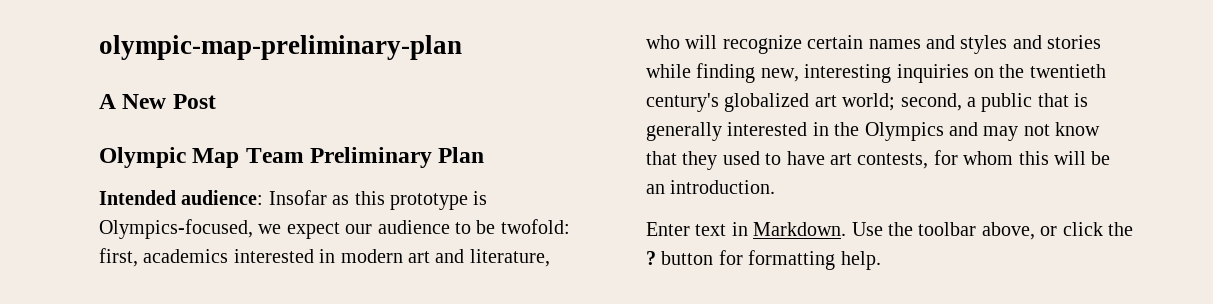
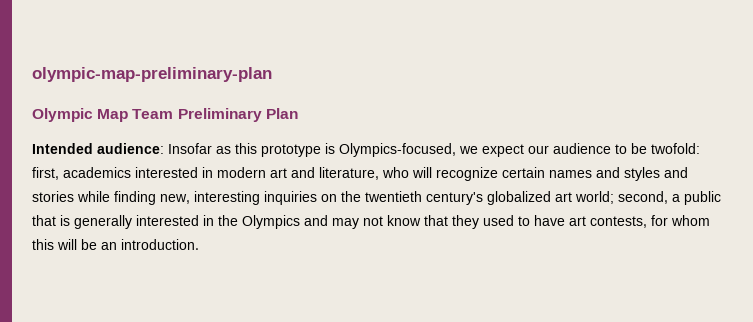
- A New Post
- Enter text in Markdown. Use the toolbar above, or click the ? button for formatting help.

